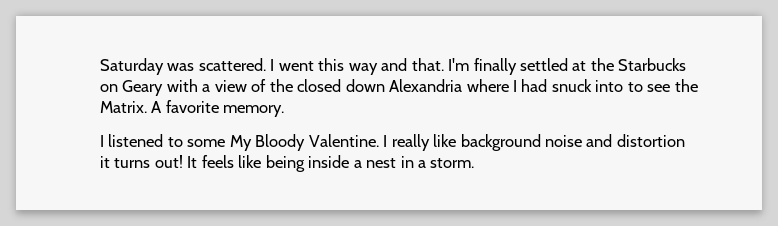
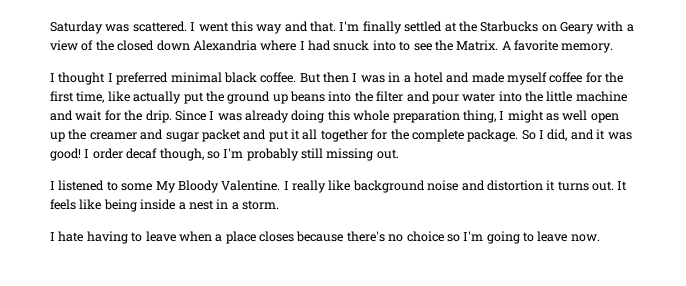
+ I thought I preferred minimal black coffee. But then I was in a hotel and made myself coffee for the first time, like actually put the ground up beans into the filter and pour water into the little machine and wait for the drip. Since I was already doing this whole preparation thing, I might as well open up the creamer and sugar packet and put it all together for the complete package. So I did, and it was good! I order decaf though, so I'm probably still missing out.
- I really like background noise and distortion it turns out!
+ I really like background noise and distortion it turns out.
+ I hate having to leave when a place closes because there's no choice so I'm going to leave now.

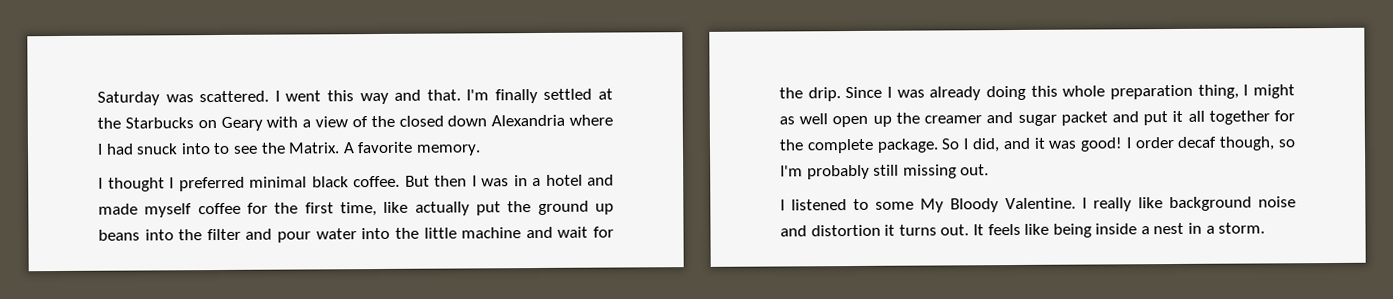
- I hate having to leave when a place closes because there's no choice so I'm going to leave now.

